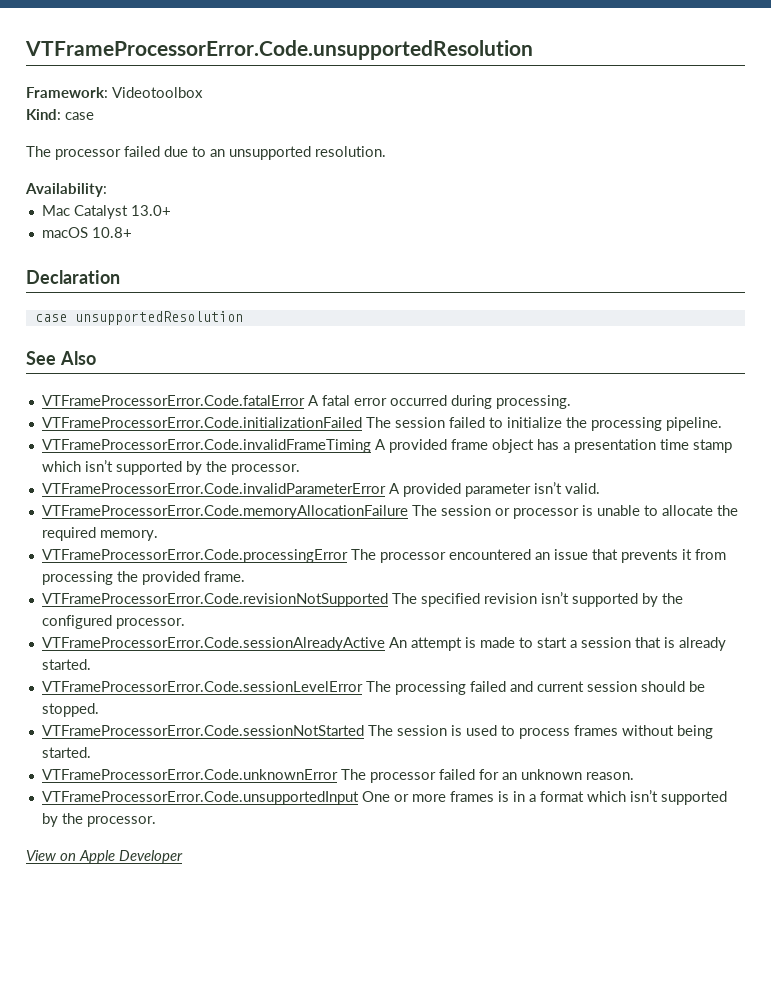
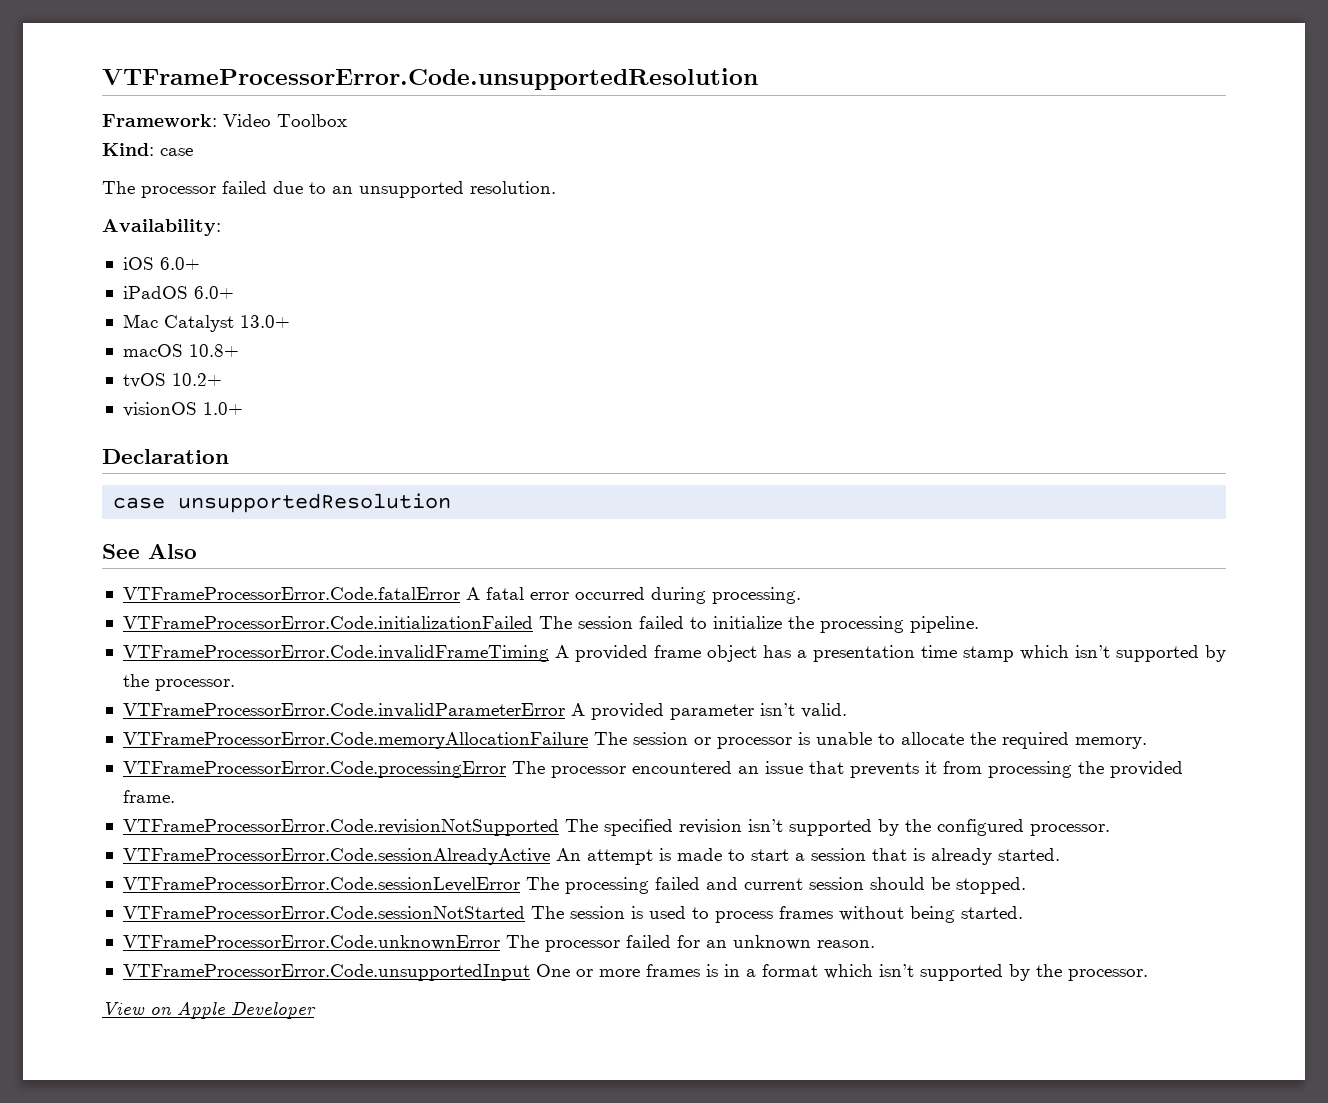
- Framework: Videotoolbox
+ Framework: Video Toolbox
+ iOS 6.0+
+ iPadOS 6.0+
+ tvOS 10.2+
+ visionOS 1.0+

